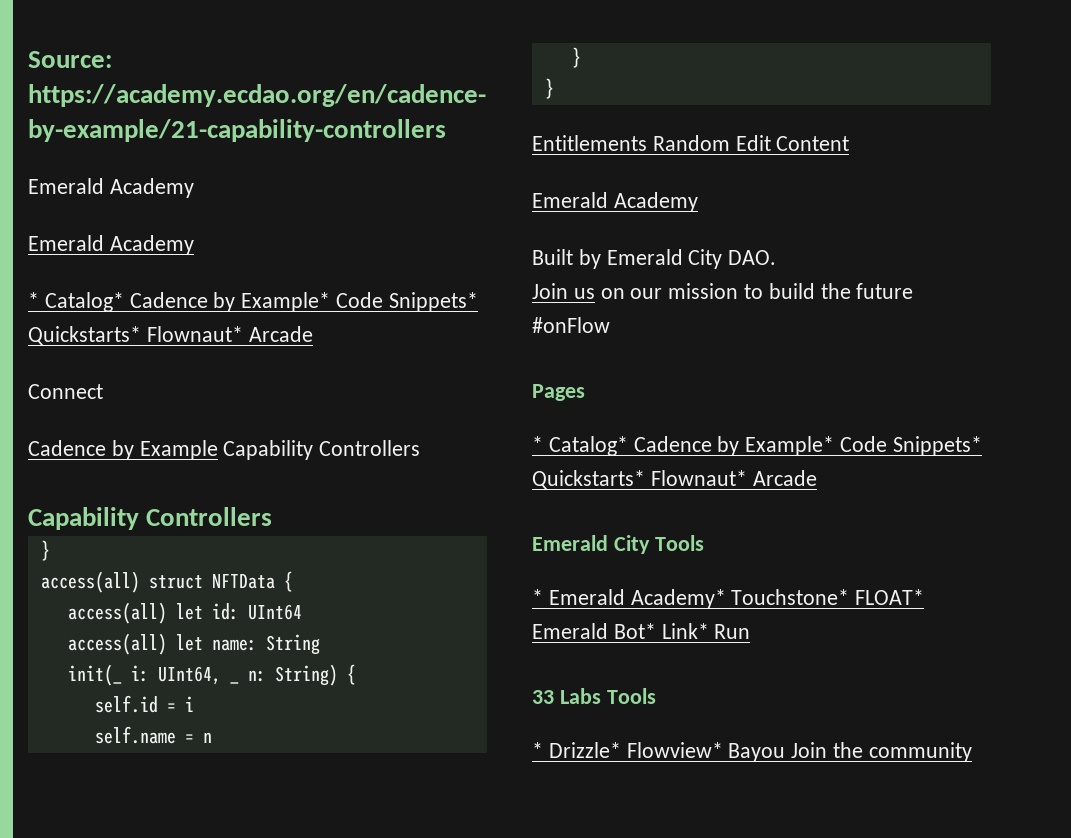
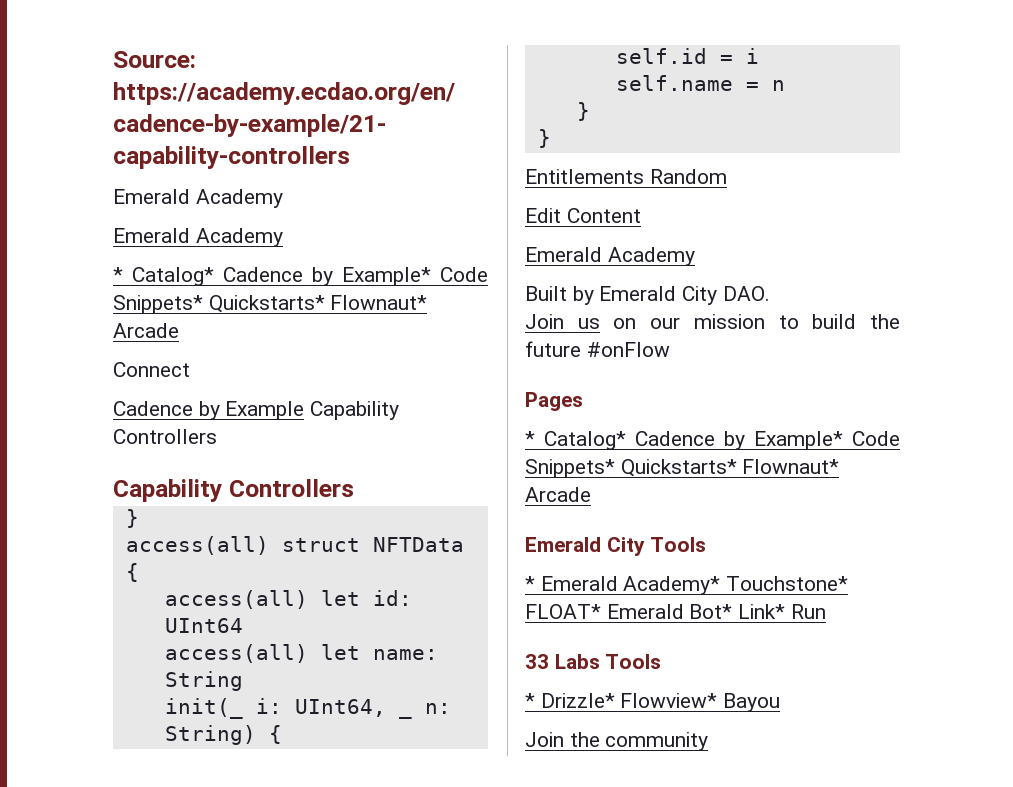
- Entitlements Random Edit Content
+ Entitlements Random
+ Edit Content
- * Drizzle* Flowview* Bayou Join the community
+ * Drizzle* Flowview* Bayou
+ Join the community

